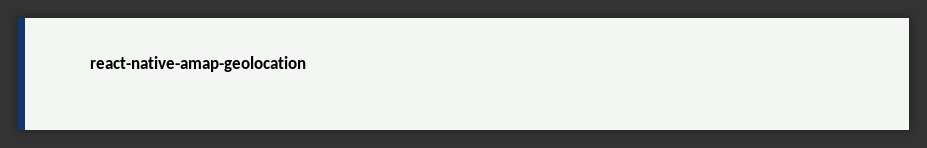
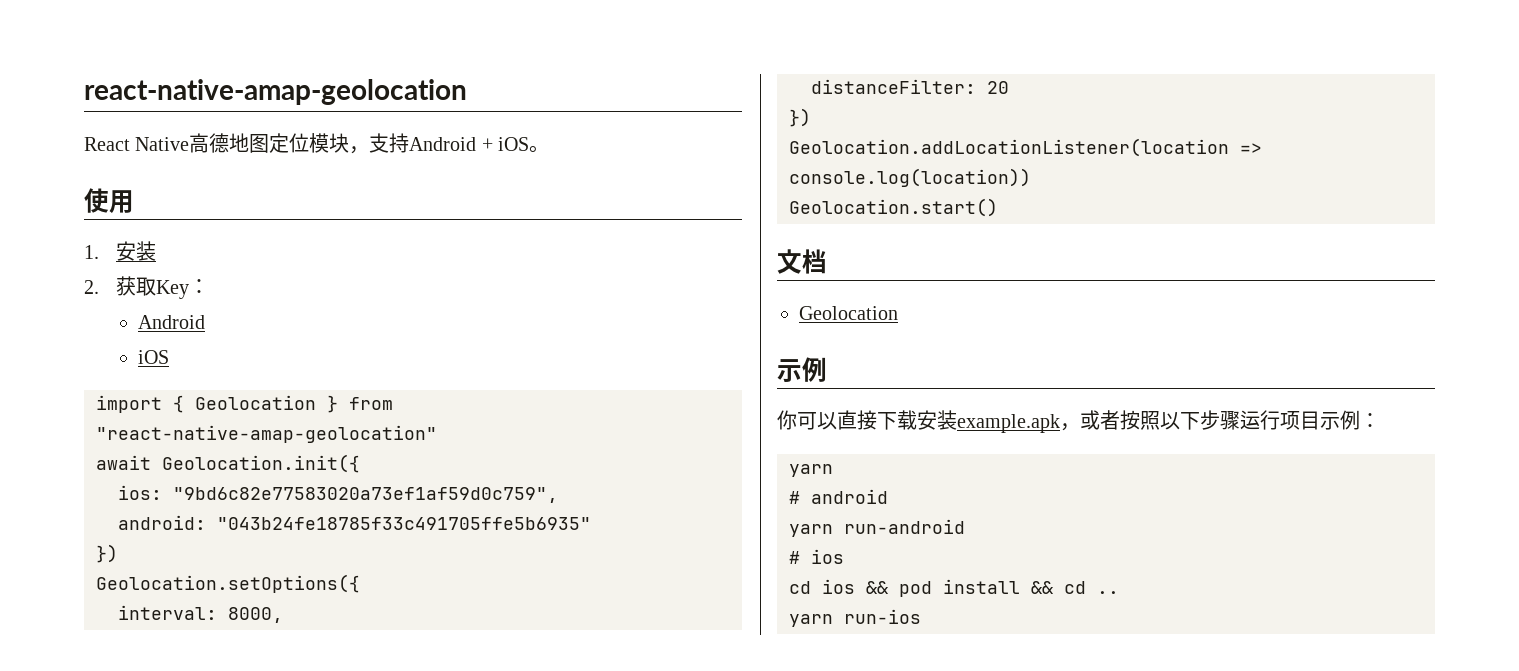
+ React Native高德地图定位模块，支持Android + iOS。
+ 使用
+ 1.安装
+ 2.获取Key：
+ Android
+ iOS
+ import { Geolocation } from "react-native-amap-geolocation"
+ await Geolocation.init({
+ ios: "9bd6c82e77583020a73ef1af59d0c759",
+ android: "043b24fe18785f33c491705ffe5b6935"
+ })
+ Geolocation.setOptions({
+ interval: 8000,
+ distanceFilter: 20
+ })
+ Geolocation.addLocationListener(location => console.log(location))
+ Geolocation.start()
+ 文档
+ Geolocation
+ 示例
+ 你可以直接下载安装example.apk，或者按照以下步骤运行项目示例：
+ yarn
+ # android
+ yarn run-android
+ # ios
+ cd ios && pod install && cd ..
+ yarn run-ios

